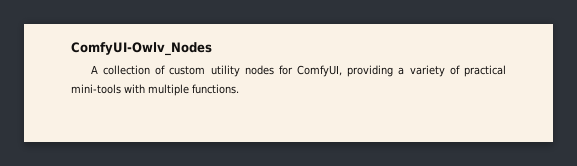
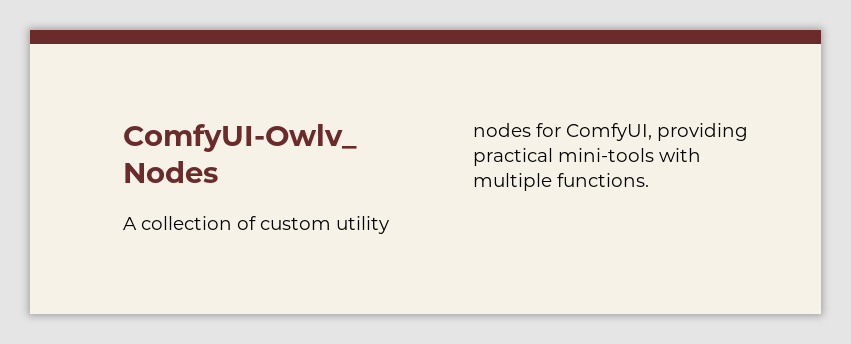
- A collection of custom utility nodes for ComfyUI, providing a variety of practical mini-tools with multiple functions.
+ A collection of custom utility nodes for ComfyUI, providing practical mini-tools with multiple functions.

